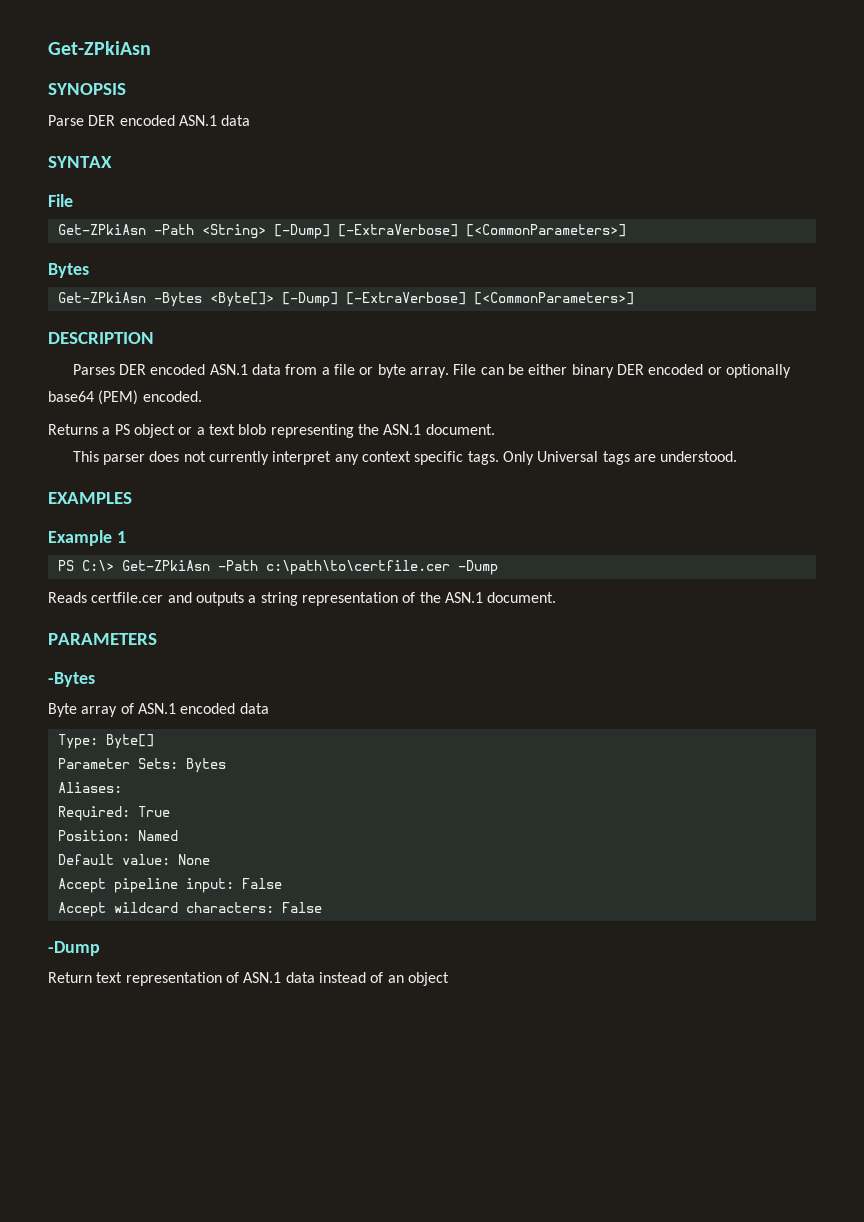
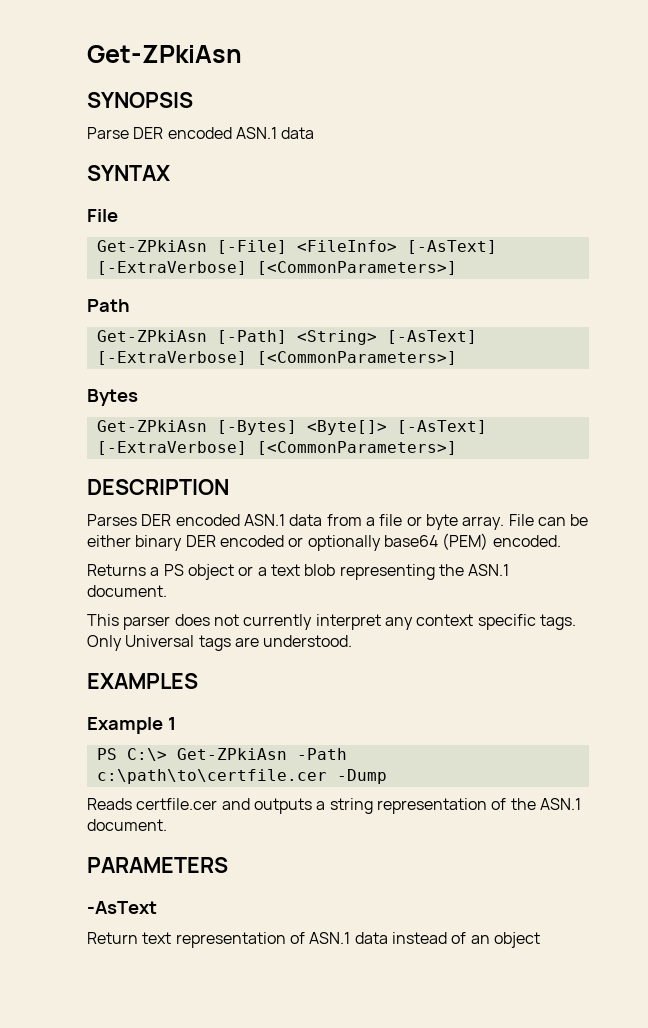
- Get-ZPkiAsn -Path <String> [-Dump] [-ExtraVerbose] [<CommonParameters>]
+ Get-ZPkiAsn [-File] <FileInfo> [-AsText] [-ExtraVerbose] [<CommonParameters>]
+ Path
+ Get-ZPkiAsn [-Path] <String> [-AsText] [-ExtraVerbose] [<CommonParameters>]
- Get-ZPkiAsn -Bytes <Byte[]> [-Dump] [-ExtraVerbose] [<CommonParameters>]
+ Get-ZPkiAsn [-Bytes] <Byte[]> [-AsText] [-ExtraVerbose] [<CommonParameters>]
  PARAMETERS
- -Bytes
- Byte array of ASN.1 encoded data
- Type: Byte[]
- Parameter Sets: Bytes
- Aliases:
- Required: True
- Position: Named
- Default value: None
- Accept pipeline input: False
- Accept wildcard characters: False
- -Dump
+ -AsText

